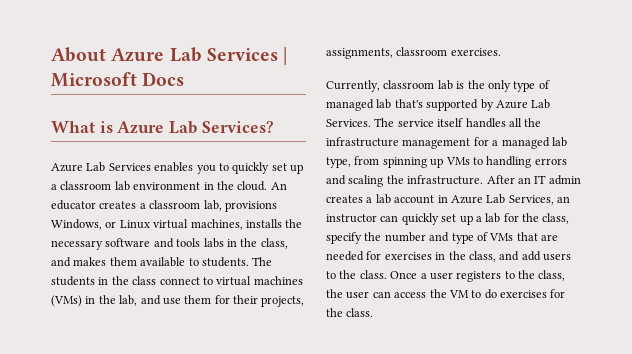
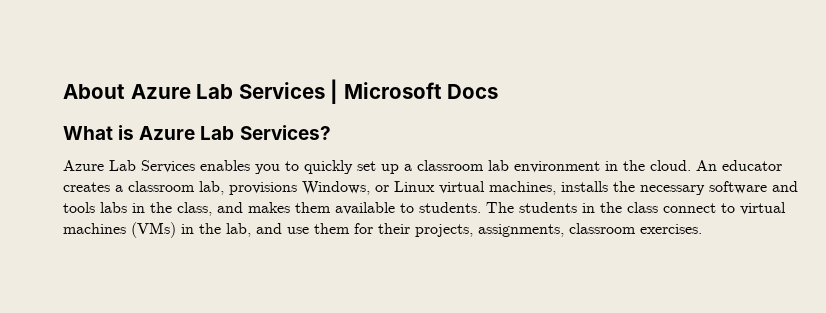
- Currently, classroom lab is the only type of managed lab that's supported by Azure Lab Services. The service itself handles all the infrastructure management for a managed lab type, from spinning up VMs to handling errors and scaling the infrastructure. After an IT admin creates a lab account in Azure Lab Services, an instructor can quickly set up a lab for the class, specify the number and type of VMs that are needed for exercises in the class, and add users to the class. Once a user registers to the class, the user can access the VM to do exercises for the class.

